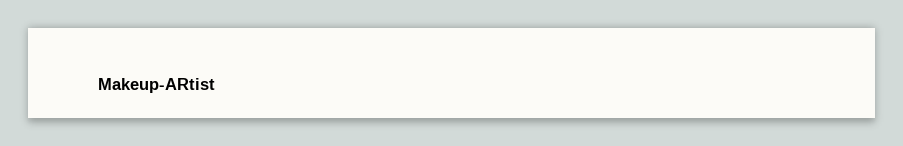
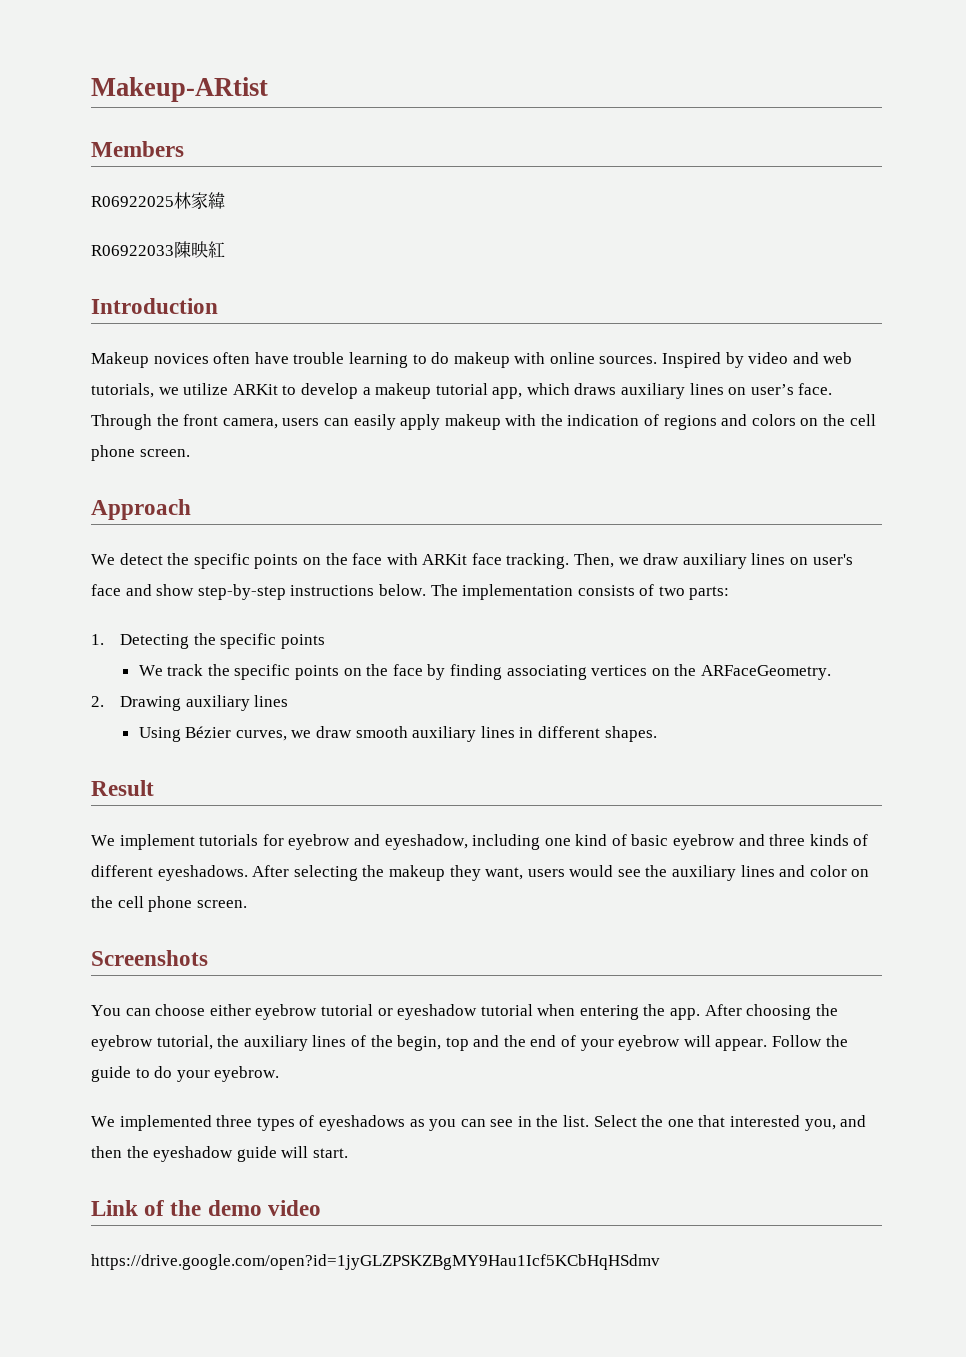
+ Members
+ R06922025林家緯
+ R06922033陳映紅
+ Introduction
+ Makeup novices often have trouble learning to do makeup with online sources. Inspired by video and web tutorials, we utilize ARKit to develop a makeup tutorial app, which draws auxiliary lines on user’s face. Through the front camera, users can easily apply makeup with the indication of regions and colors on the cell phone screen.
+ Approach
+ We detect the specific points on the face with ARKit face tracking. Then, we draw auxiliary lines on user's face and show step-by-step instructions below. The implementation consists of two parts:
+ 1. Detecting the specific points
+ We track the specific points on the face by finding associating vertices on the ARFaceGeometry.
+ 2. Drawing auxiliary lines
+ Using Bézier curves, we draw smooth auxiliary lines in different shapes.
+ Result
+ We implement tutorials for eyebrow and eyeshadow, including one kind of basic eyebrow and three kinds of different eyeshadows. After selecting the makeup they want, users would see the auxiliary lines and color on the cell phone screen.
+ Screenshots
+ You can choose either eyebrow tutorial or eyeshadow tutorial when entering the app. After choosing the eyebrow tutorial, the auxiliary lines of the begin, top and the end of your eyebrow will appear. Follow the guide to do your eyebrow.
+ We implemented three types of eyeshadows as you can see in the list. Select the one that interested you, and then the eyeshadow guide will start.
+ Link of the demo video
+ https://drive.google.com/open?id=1jyGLZPSKZBgMY9Hau1Icf5KCbHqHSdmv

